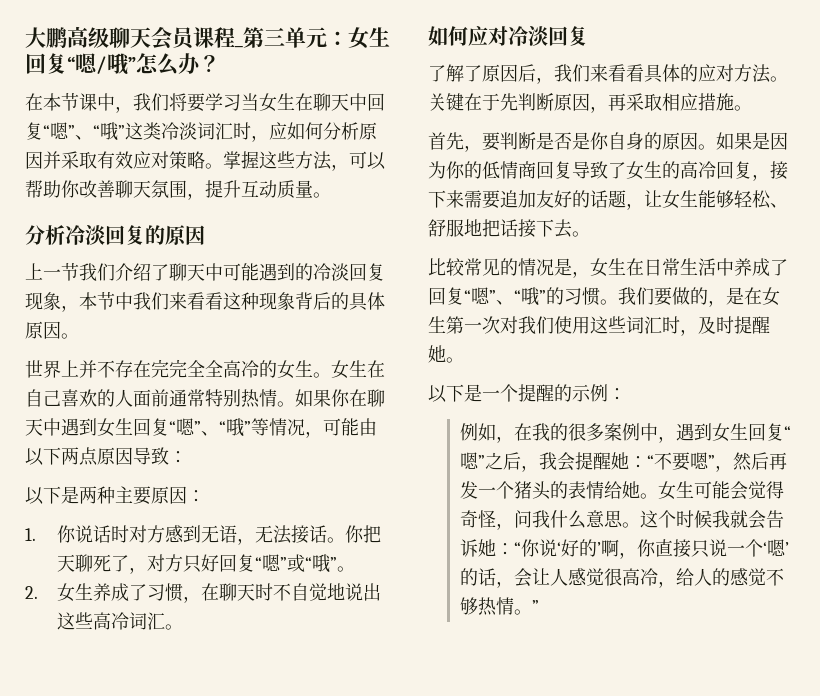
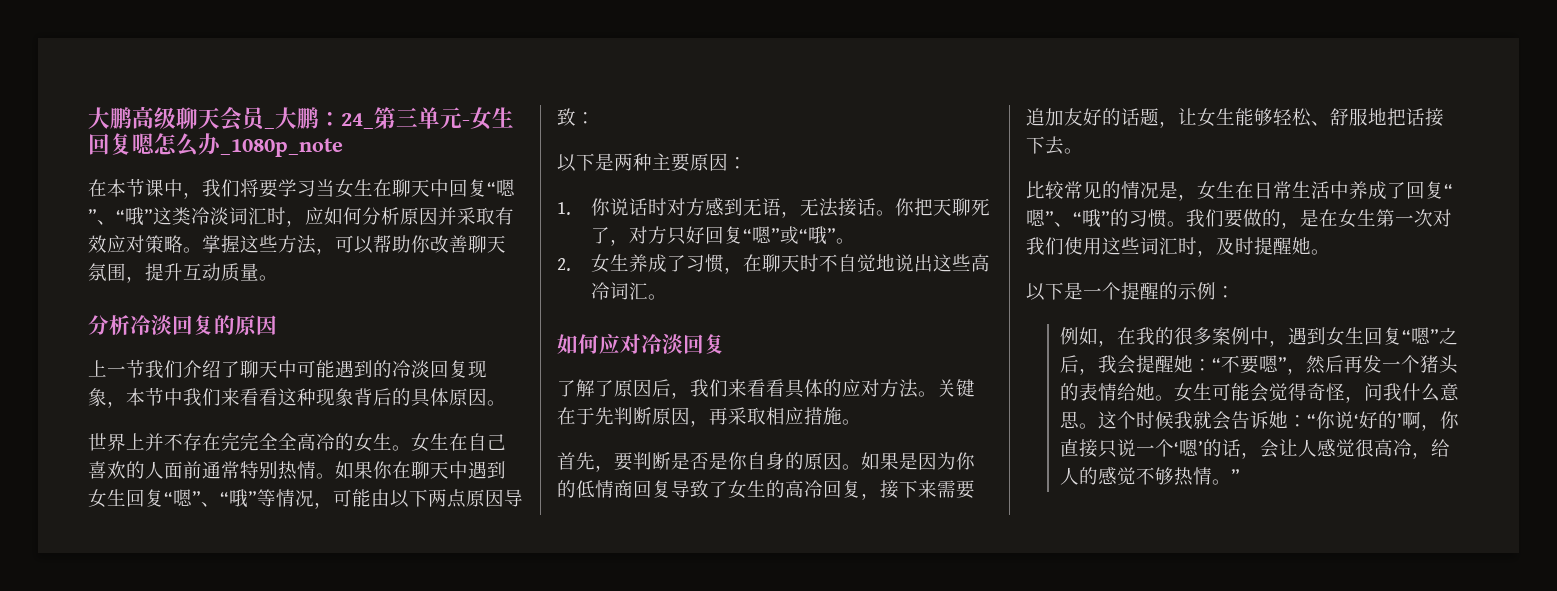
- 大鹏高级聊天会员课程_第三单元：女生回复“嗯/哦”怎么办？
+ 大鹏高级聊天会员_大鹏：24_第三单元-女生回复嗯怎么办_1080p_note

